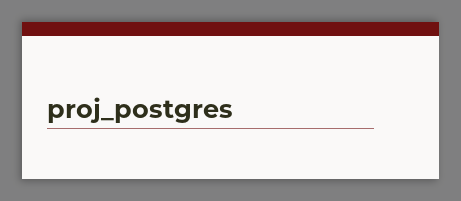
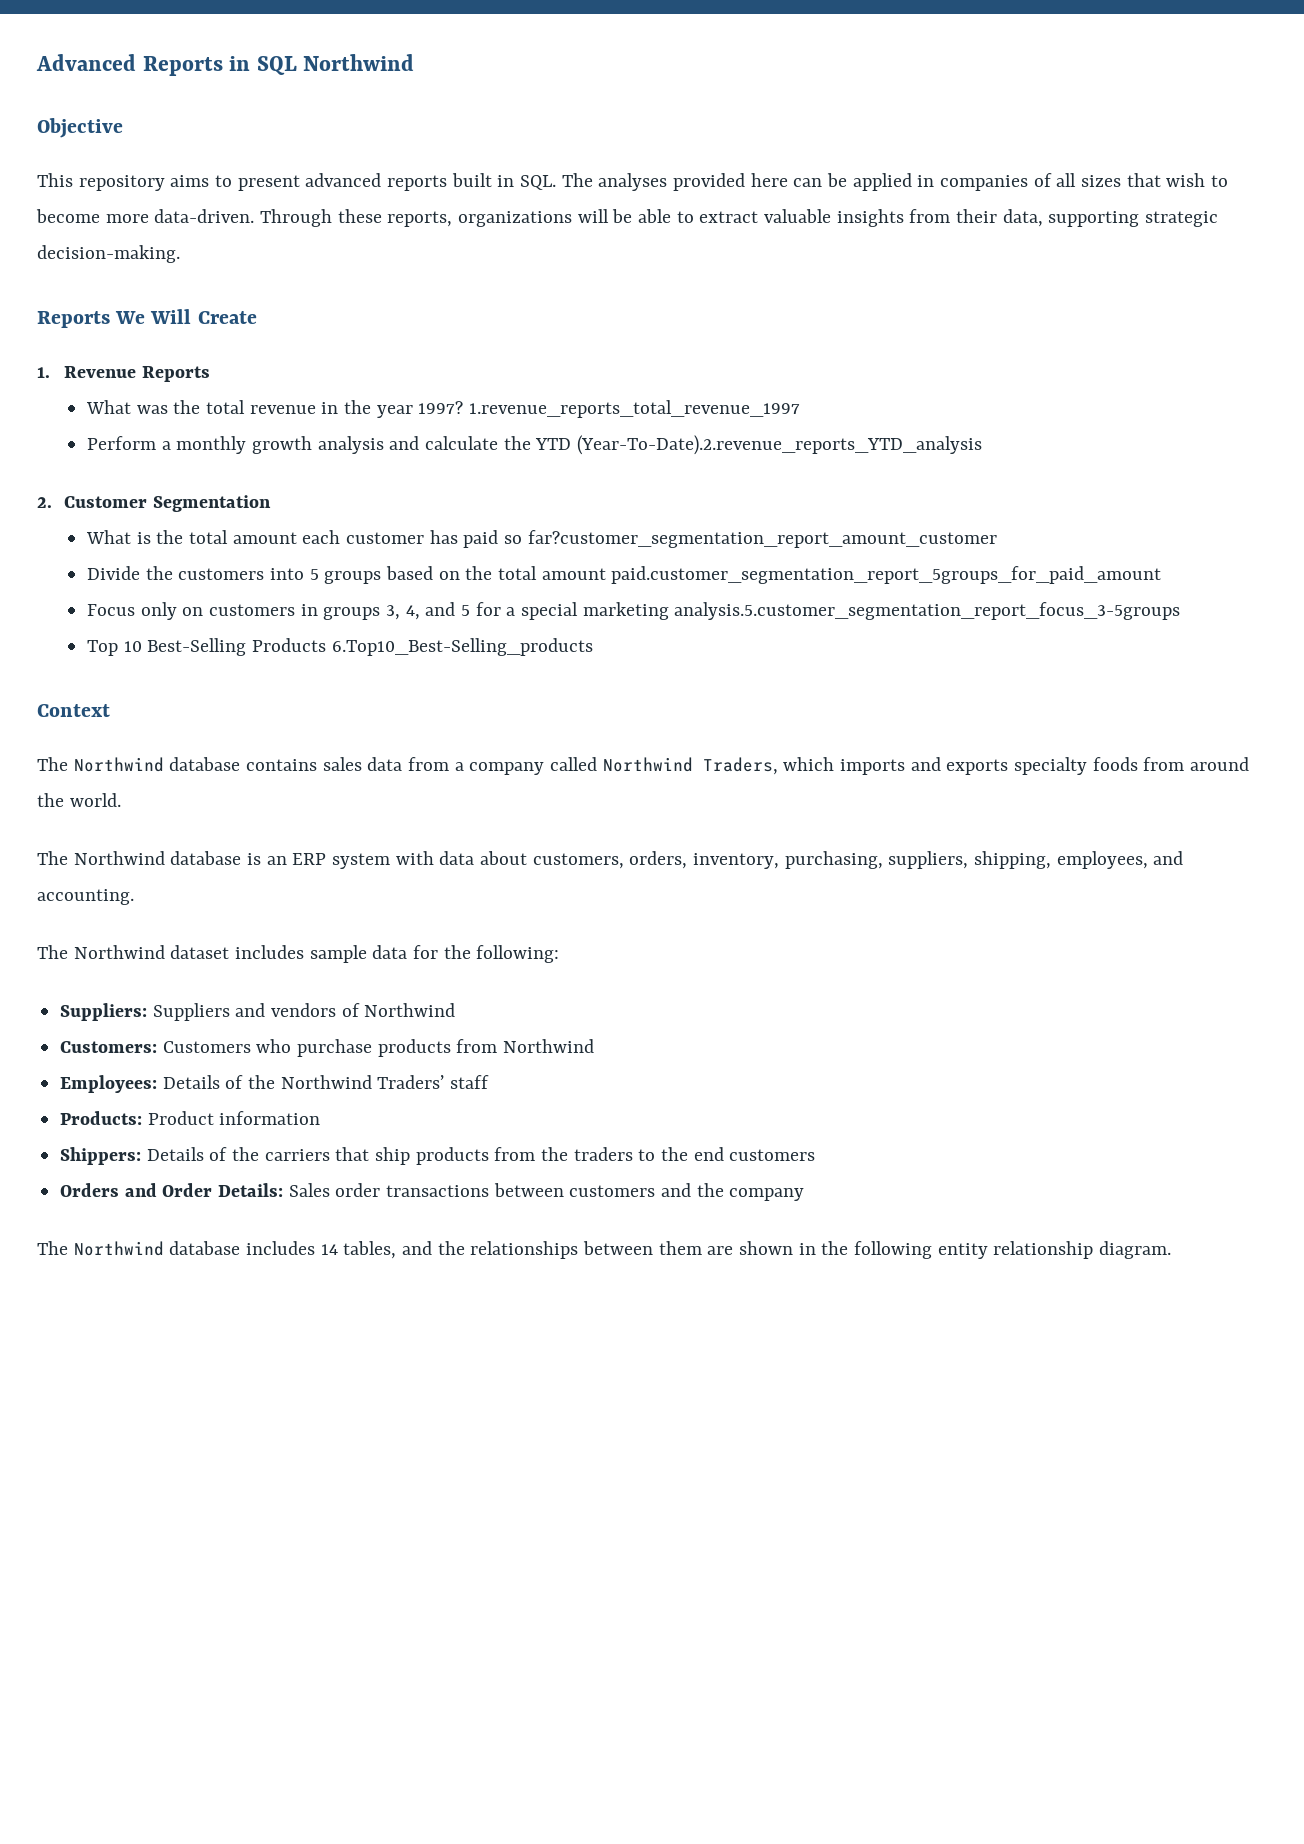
- proj_postgres
+ Advanced Reports in SQL Northwind
+ Objective
+ This repository aims to present advanced reports built in SQL. The analyses provided here can be applied in companies of all sizes that wish to become more data-driven. Through these reports, organizations will be able to extract valuable insights from their data, supporting strategic decision-making.
+ Reports We Will Create
+ 1. Revenue Reports
+ What was the total revenue in the year 1997? 1.revenue_reports_total_revenue_1997
+ Perform a monthly growth analysis and calculate the YTD (Year-To-Date).2.revenue_reports_YTD_analysis
+ 2. Customer Segmentation
+ What is the total amount each customer has paid so far?customer_segmentation_report_amount_customer
+ Divide the customers into 5 groups based on the total amount paid.customer_segmentation_report_5groups_for_paid_amount
+ Focus only on customers in groups 3, 4, and 5 for a special marketing analysis.5.customer_segmentation_report_focus_3-5groups
+ Top 10 Best-Selling Products 6.Top10_Best-Selling_products
+ Context
+ The Northwind database contains sales data from a company called Northwind Traders, which imports and exports specialty foods from around the world.
+ The Northwind database is an ERP system with data about customers, orders, inventory, purchasing, suppliers, shipping, employees, and accounting.
+ The Northwind dataset includes sample data for the following:
+ Suppliers: Suppliers and vendors of Northwind
+ Customers: Customers who purchase products from Northwind
+ Employees: Details of the Northwind Traders’ staff
+ Products: Product information
+ Shippers: Details of the carriers that ship products from the traders to the end customers
+ Orders and Order Details: Sales order transactions between customers and the company
+ The Northwind database includes 14 tables, and the relationships between them are shown in the following entity relationship diagram.

